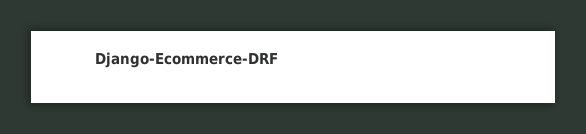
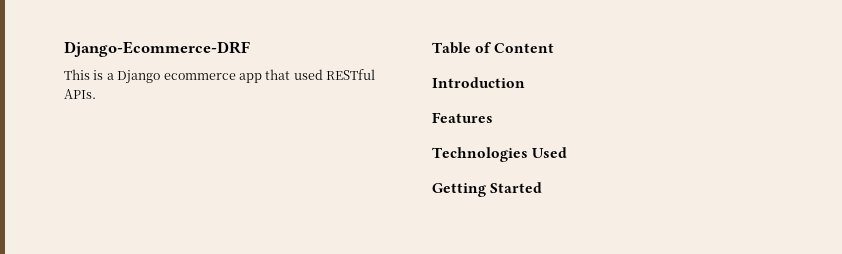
+ This is a Django ecommerce app that used RESTful APIs.
+ Table of Content
+ Introduction
+ Features
+ Technologies Used
+ Getting Started

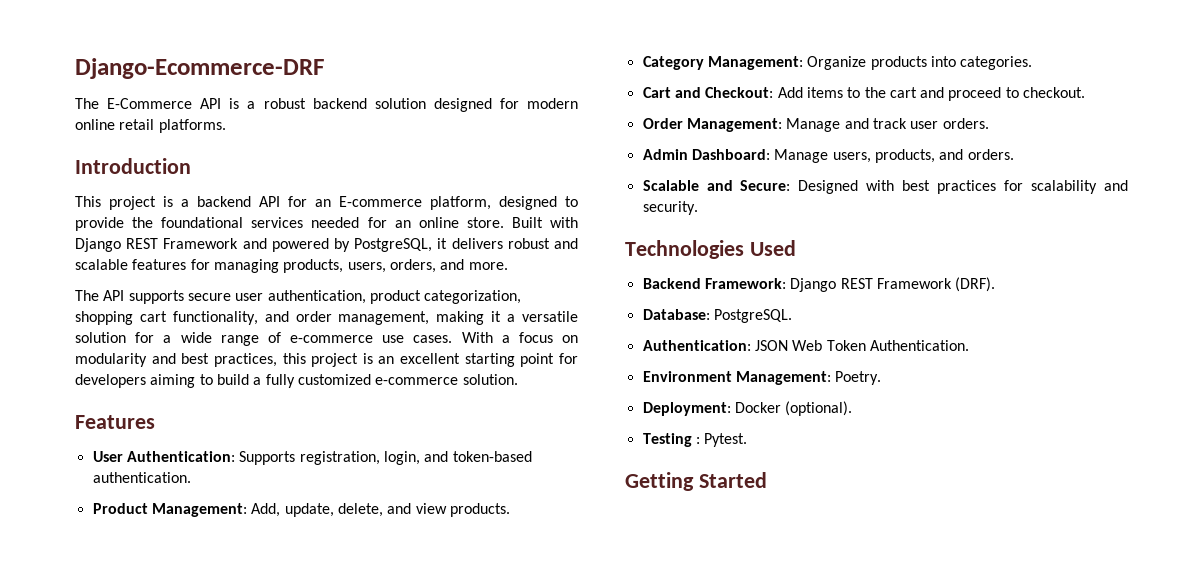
- This is a Django ecommerce app that used RESTful APIs.
- Table of Content
+ The E-Commerce API is a robust backend solution designed for modern online retail platforms.
  Introduction
+ This project is a backend API for an E-commerce platform, designed to provide the foundational services needed for an online store. Built with Django REST Framework and powered by PostgreSQL, it delivers robust and scalable features for managing products, users, orders, and more.
+ The API supports secure user authentication, product categorization, shopping cart functionality, and order management, making it a versatile solution for a wide range of e-commerce use cases. With a focus on modularity and best practices, this project is an excellent starting point for developers aiming to build a fully customized e-commerce solution.
  Features
+ User Authentication: Supports registration, login, and token-based authentication.
+ Product Management: Add, update, delete, and view products.
+ Category Management: Organize products into categories.
+ Cart and Checkout: Add items to the cart and proceed to checkout.
+ Order Management: Manage and track user orders.
+ Admin Dashboard: Manage users, products, and orders.
+ Scalable and Secure: Designed with best practices for scalability and security.
  Technologies Used
+ Backend Framework: Django REST Framework (DRF).
+ Database: PostgreSQL.
+ Authentication: JSON Web Token Authentication.
+ Environment Management: Poetry.
+ Deployment: Docker (optional).
+ Testing : Pytest.

